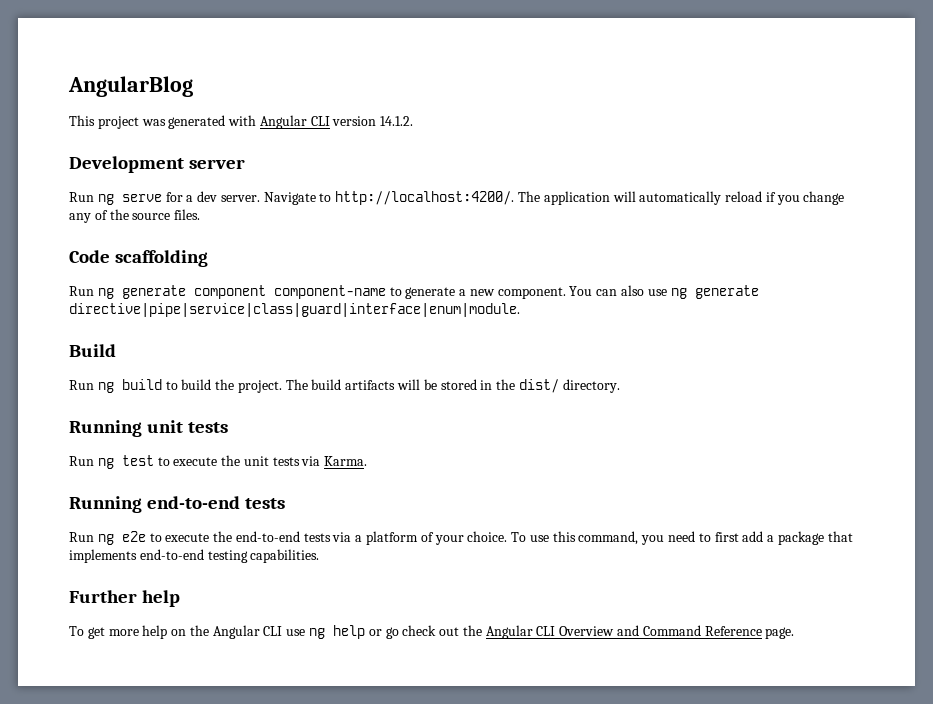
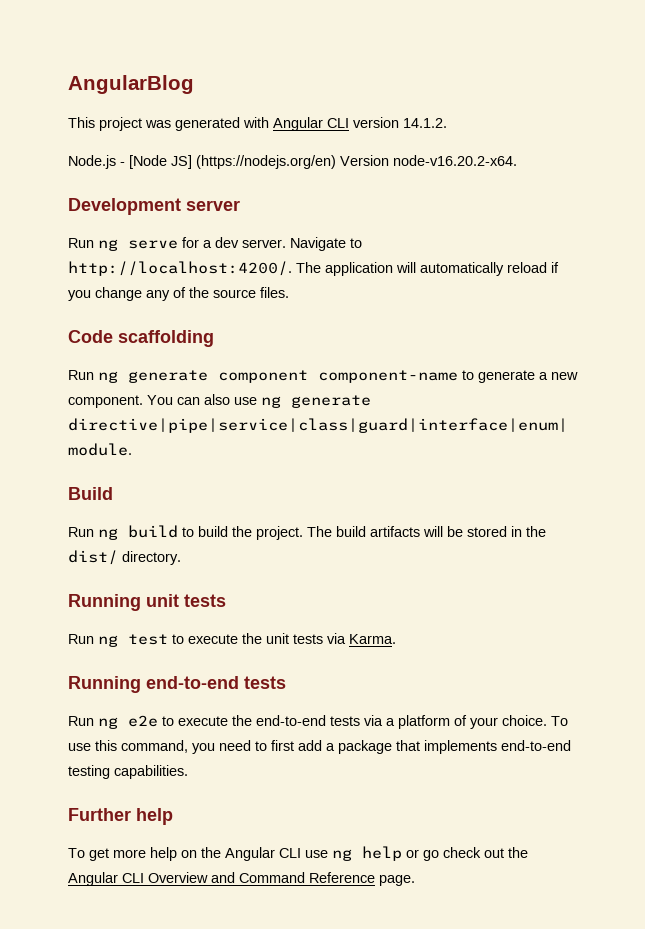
+ Node.js - [Node JS] (https://nodejs.org/en) Version node-v16.20.2-x64.

